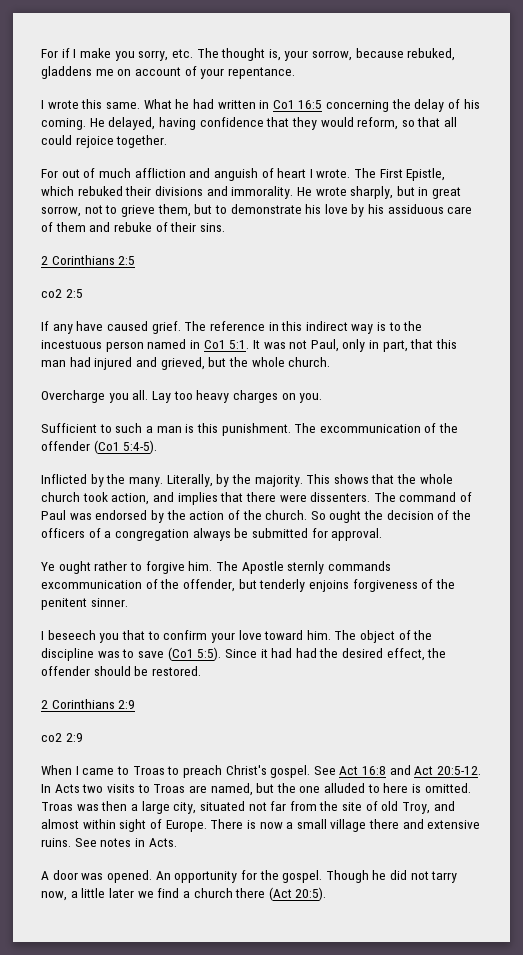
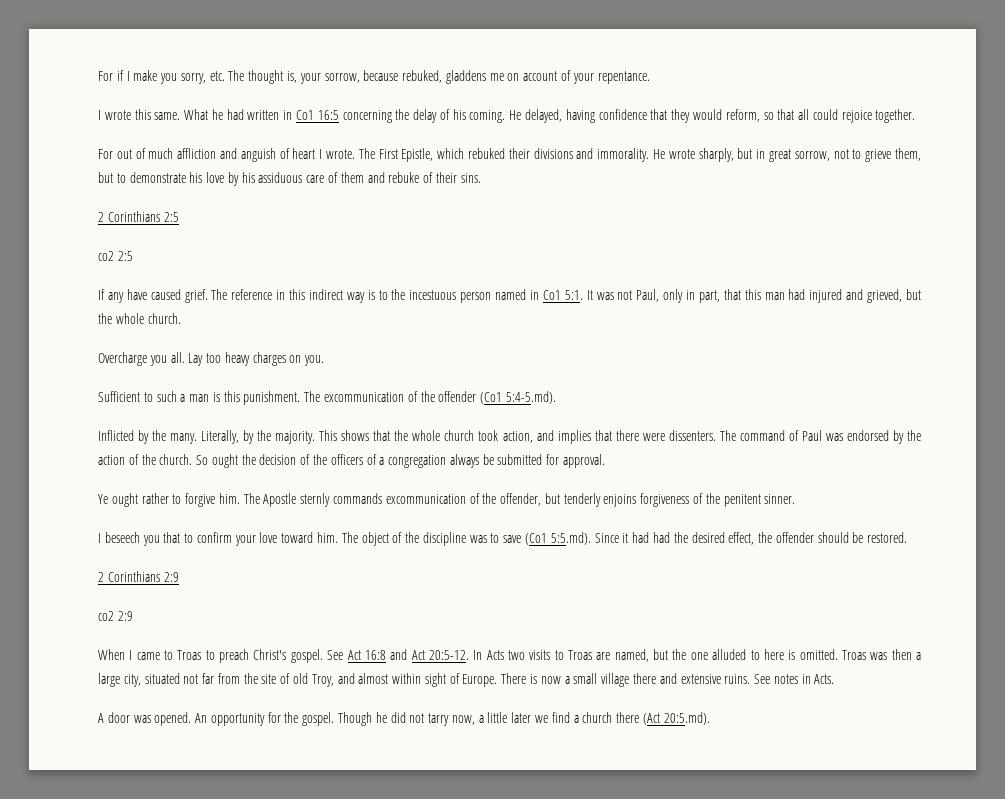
- The excommunication of the offender (Co1 5:4-5).
+ The excommunication of the offender (Co1 5:4-5.md).
- The object of the discipline was to save (Co1 5:5). Since it had had the desired effect, the offender should be restored.
+ The object of the discipline was to save (Co1 5:5.md). Since it had had the desired effect, the offender should be restored.
- Though he did not tarry now, a little later we find a church there (Act 20:5).
+ Though he did not tarry now, a little later we find a church there (Act 20:5.md).

